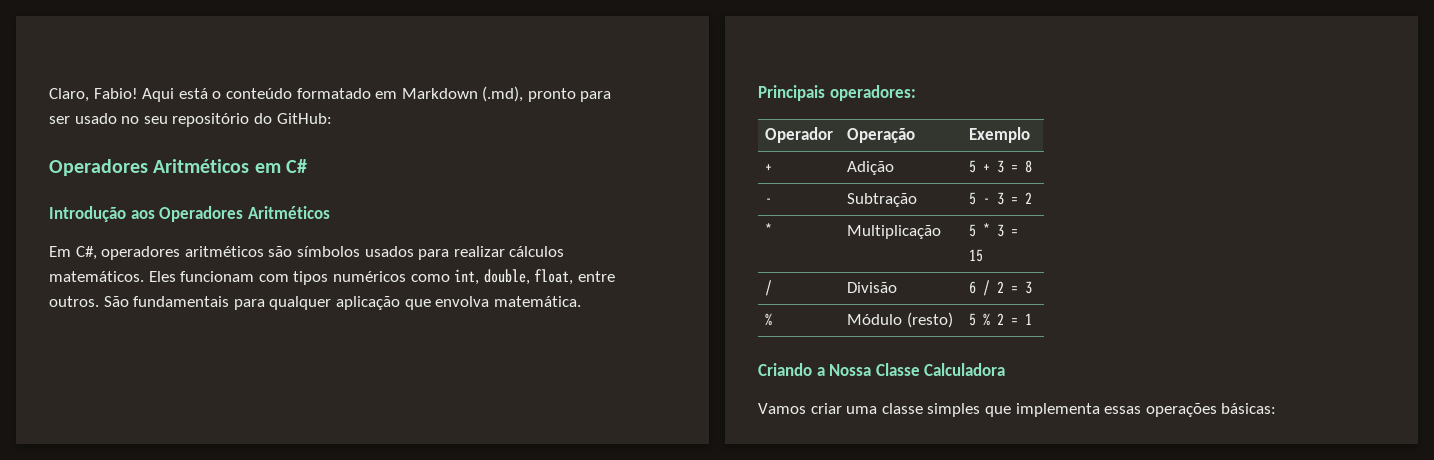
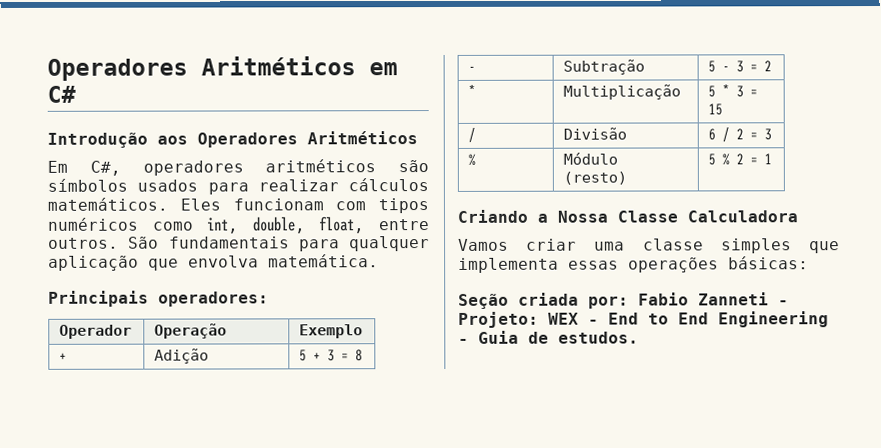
- Claro, Fabio! Aqui está o conteúdo formatado em Markdown (.md), pronto para ser usado no seu repositório do GitHub:
+ Seção criada por: Fabio Zanneti - Projeto: WEX - End to End Engineering - Guia de estudos.

